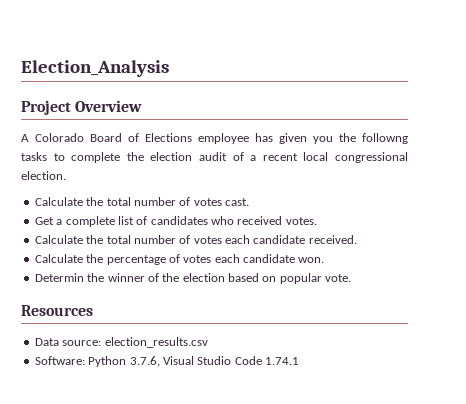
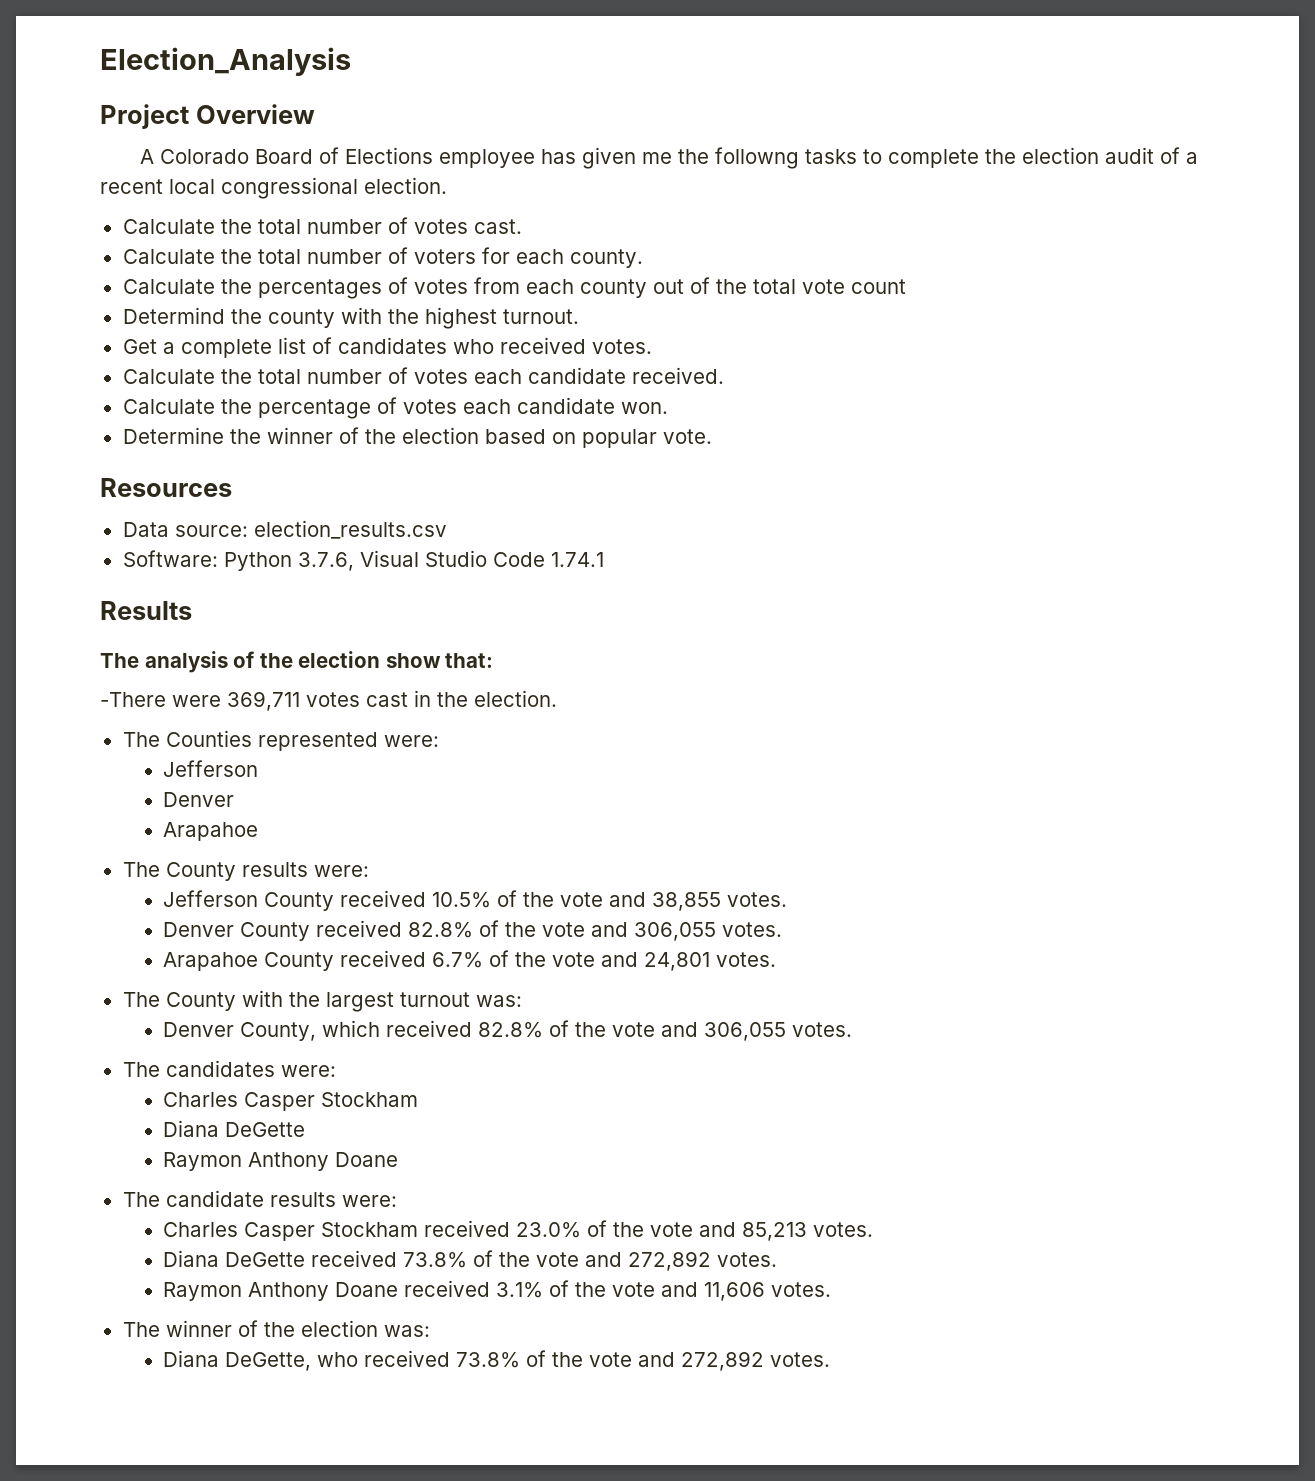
- A Colorado Board of Elections employee has given you the followng tasks to complete the election audit of a recent local congressional election.
+ A Colorado Board of Elections employee has given me the followng tasks to complete the election audit of a recent local congressional election.
+ Calculate the total number of voters for each county.
+ Calculate the percentages of votes from each county out of the total vote count
+ Determind the county with the highest turnout.
- Determin the winner of the election based on popular vote.
+ Determine the winner of the election based on popular vote.
+ Results
+ The analysis of the election show that:
+ -There were 369,711 votes cast in the election.
+ The Counties represented were:
+ Jefferson
+ Denver
+ Arapahoe
+ The County results were:
+ Jefferson County received 10.5% of the vote and 38,855 votes.
+ Denver County received 82.8% of the vote and 306,055 votes.
+ Arapahoe County received 6.7% of the vote and 24,801 votes.
+ The County with the largest turnout was:
+ Denver County, which received 82.8% of the vote and 306,055 votes.
+ The candidates were:
+ Charles Casper Stockham
+ Diana DeGette
+ Raymon Anthony Doane
+ The candidate results were:
+ Charles Casper Stockham received 23.0% of the vote and 85,213 votes.
+ Diana DeGette received 73.8% of the vote and 272,892 votes.
+ Raymon Anthony Doane received 3.1% of the vote and 11,606 votes.
+ The winner of the election was:
+ Diana DeGette, who received 73.8% of the vote and 272,892 votes.

